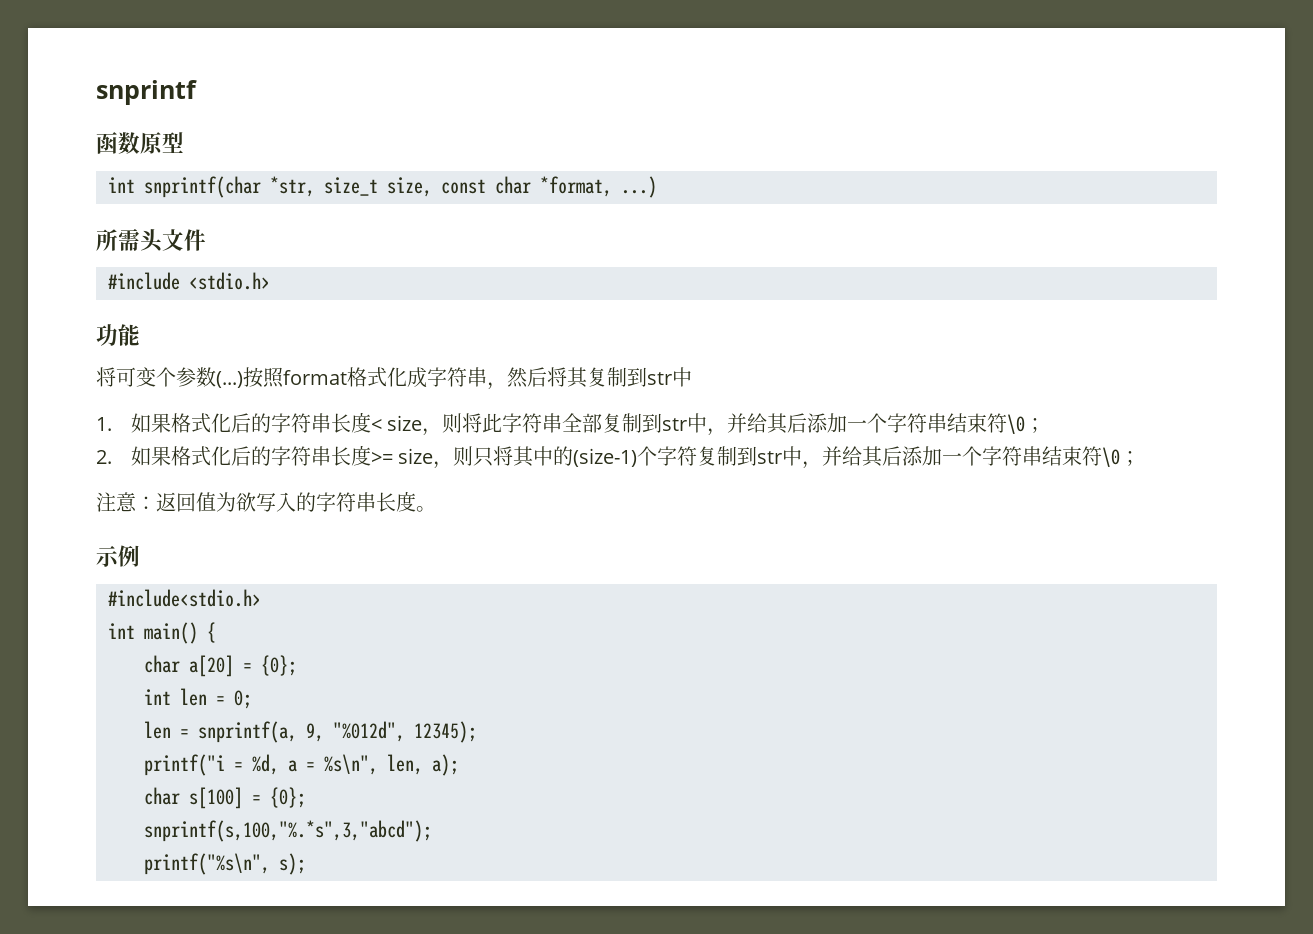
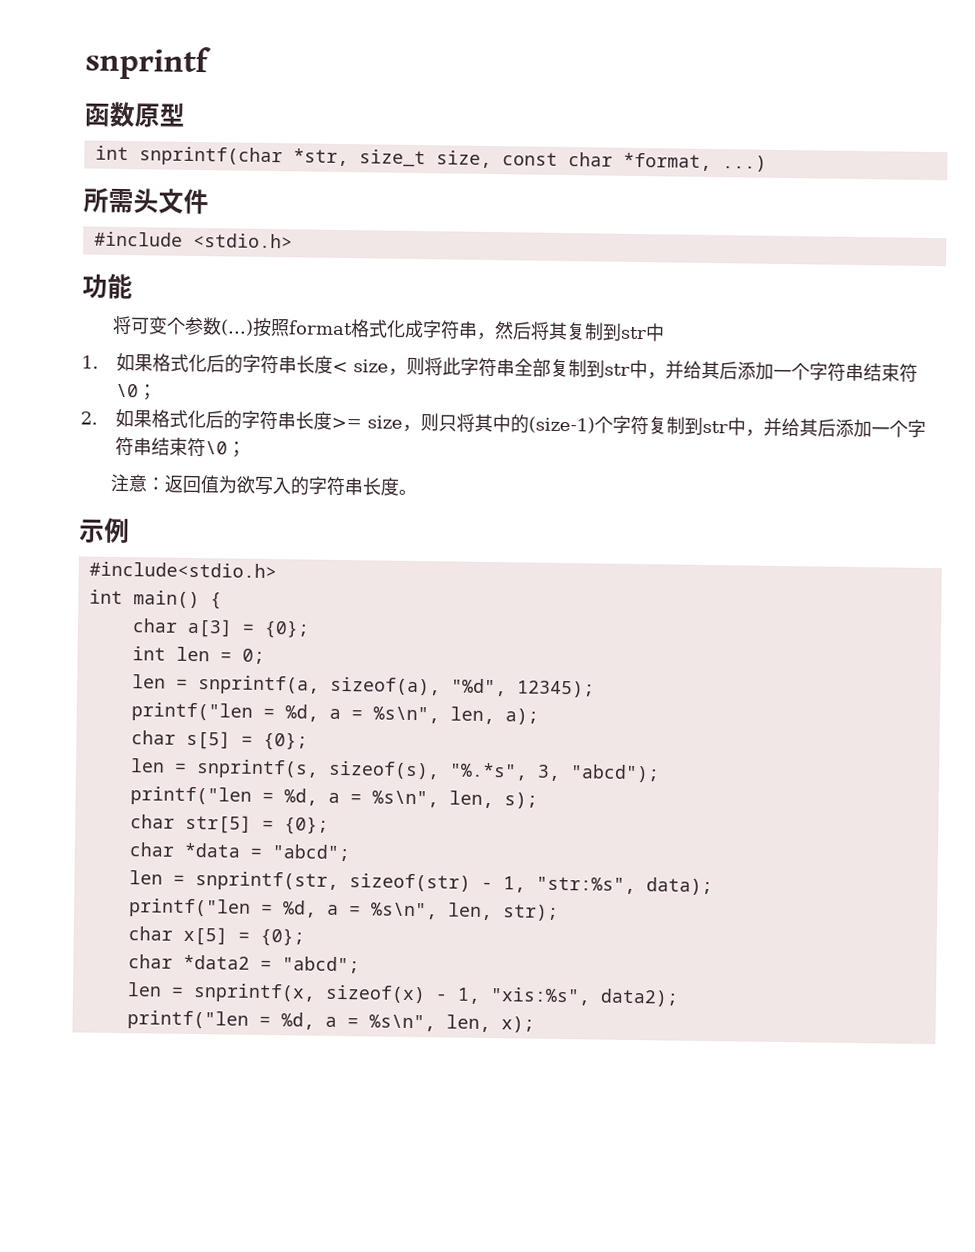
- char a[20] = {0};
+ char a[3] = {0};
- len = snprintf(a, 9, "%012d", 12345);
+ len = snprintf(a, sizeof(a), "%d", 12345);
- printf("i = %d, a = %s\n", len, a);
+ printf("len = %d, a = %s\n", len, a);
- char s[100] = {0};
- snprintf(s,100,"%.*s",3,"abcd");
- printf("%s\n", s);
+ char s[5] = {0};
+ len = snprintf(s, sizeof(s), "%.*s", 3, "abcd");
+ printf("len = %d, a = %s\n", len, s);
+ char str[5] = {0};
+ char *data = "abcd";
+ len = snprintf(str, sizeof(str) - 1, "str:%s", data);
+ printf("len = %d, a = %s\n", len, str);
+ char x[5] = {0};
+ char *data2 = "abcd";
+ len = snprintf(x, sizeof(x) - 1, "xis:%s", data2);
+ printf("len = %d, a = %s\n", len, x);

